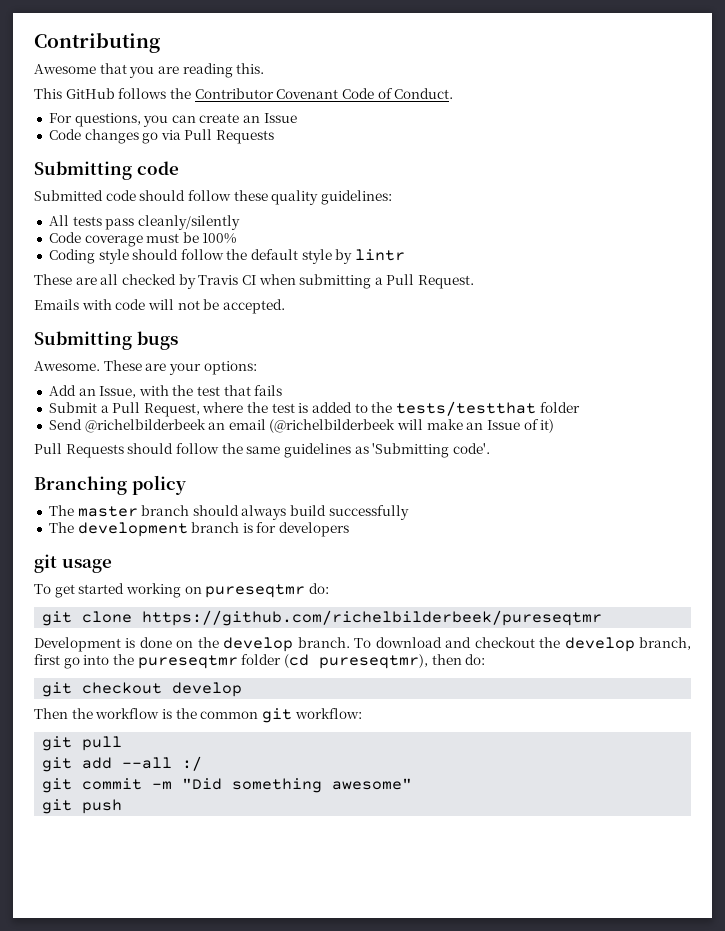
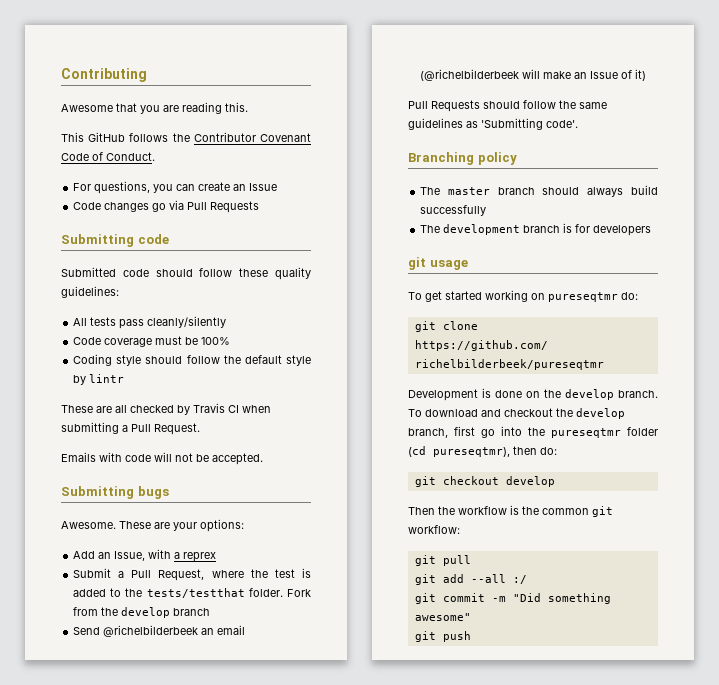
- Add an Issue, with the test that fails
+ Add an Issue, with a reprex
- Submit a Pull Request, where the test is added to the tests/testthat folder
+ Submit a Pull Request, where the test is added to the tests/testthat folder. Fork from the develop branch

